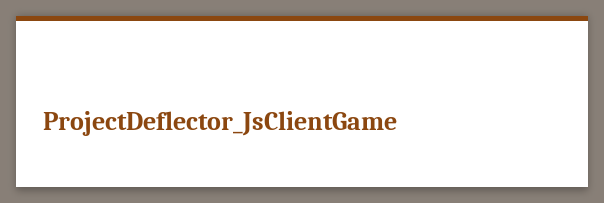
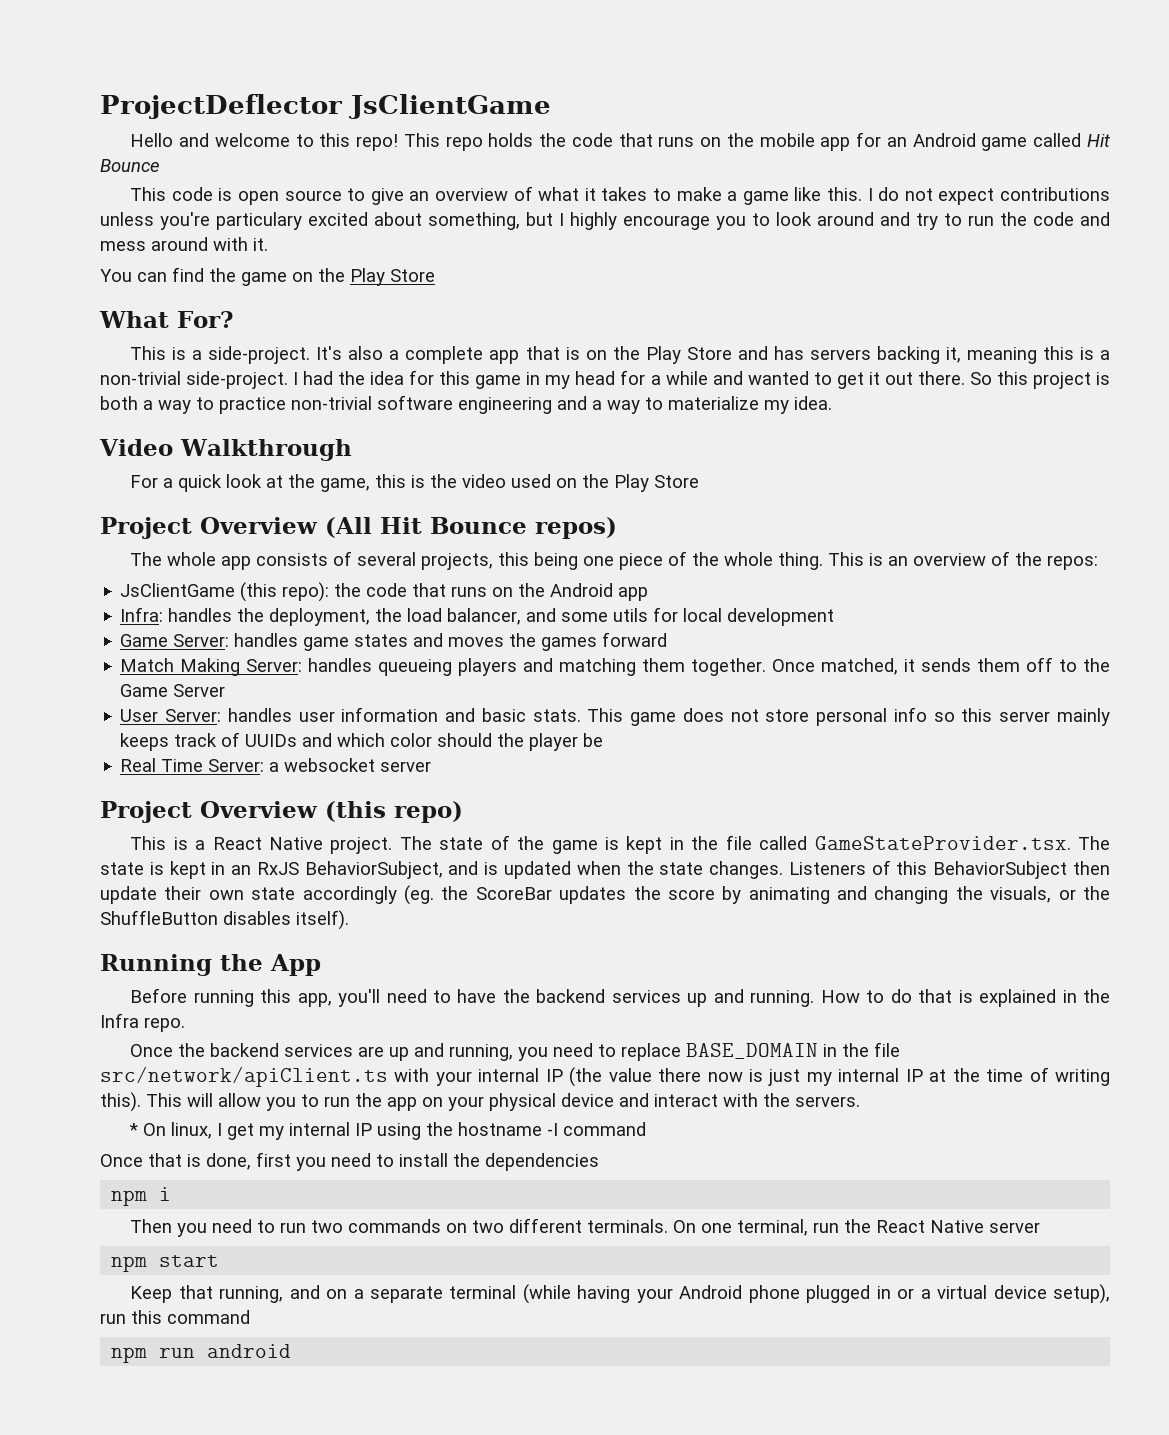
- ProjectDeflector_JsClientGame
+ ProjectDeflector JsClientGame
+ Hello and welcome to this repo! This repo holds the code that runs on the mobile app for an Android game called Hit Bounce
+ This code is open source to give an overview of what it takes to make a game like this. I do not expect contributions unless you're particulary excited about something, but I highly encourage you to look around and try to run the code and mess around with it.
+ You can find the game on the Play Store
+ What For?
+ This is a side-project. It's also a complete app that is on the Play Store and has servers backing it, meaning this is a non-trivial side-project. I had the idea for this game in my head for a while and wanted to get it out there. So this project is both a way to practice non-trivial software engineering and a way to materialize my idea.
+ Video Walkthrough
+ For a quick look at the game, this is the video used on the Play Store
+ Project Overview (All Hit Bounce repos)
+ The whole app consists of several projects, this being one piece of the whole thing. This is an overview of the repos:
+ JsClientGame (this repo): the code that runs on the Android app
+ Infra: handles the deployment, the load balancer, and some utils for local development
+ Game Server: handles game states and moves the games forward
+ Match Making Server: handles queueing players and matching them together. Once matched, it sends them off to the Game Server
+ User Server: handles user information and basic stats. This game does not store personal info so this server mainly keeps track of UUIDs and which color should the player be
+ Real Time Server: a websocket server
+ Project Overview (this repo)
+ This is a React Native project. The state of the game is kept in the file called GameStateProvider.tsx. The state is kept in an RxJS BehaviorSubject, and is updated when the state changes. Listeners of this BehaviorSubject then update their own state accordingly (eg. the ScoreBar updates the score by animating and changing the visuals, or the ShuffleButton disables itself).
+ Running the App
+ Before running this app, you'll need to have the backend services up and running. How to do that is explained in the Infra repo.
+ Once the backend services are up and running, you need to replace BASE_DOMAIN in the file src/network/apiClient.ts with your internal IP (the value there now is just my internal IP at the time of writing this). This will allow you to run the app on your physical device and interact with the servers.
+ * On linux, I get my internal IP using the hostname -I command
+ Once that is done, first you need to install the dependencies
+ npm i
+ Then you need to run two commands on two different terminals. On one terminal, run the React Native server
+ npm start
+ Keep that running, and on a separate terminal (while having your Android phone plugged in or a virtual device setup), run this command
+ npm run android

